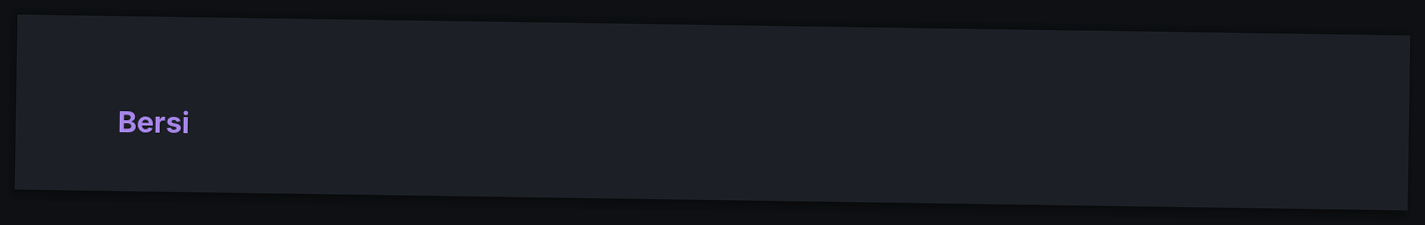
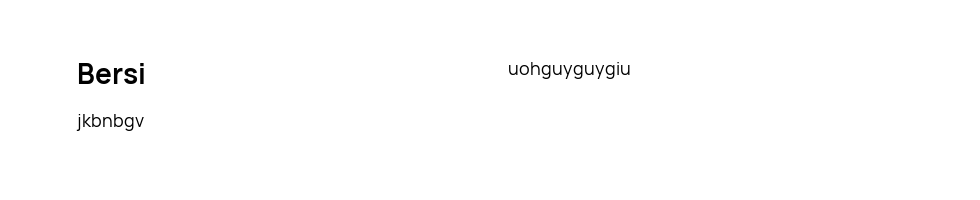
+ jkbnbgv
+ uohguyguygiu

